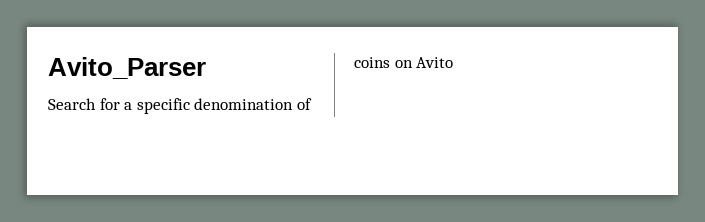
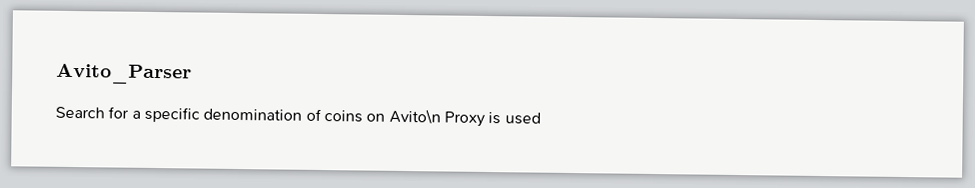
- Search for a specific denomination of coins on Avito
+ Search for a specific denomination of coins on Avito\n Proxy is used

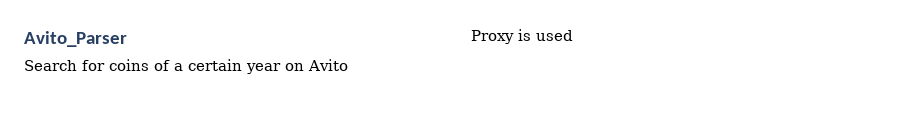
- Search for a specific denomination of coins on Avito\n Proxy is used
+ Search for coins of a certain year on Avito
+ Proxy is used

